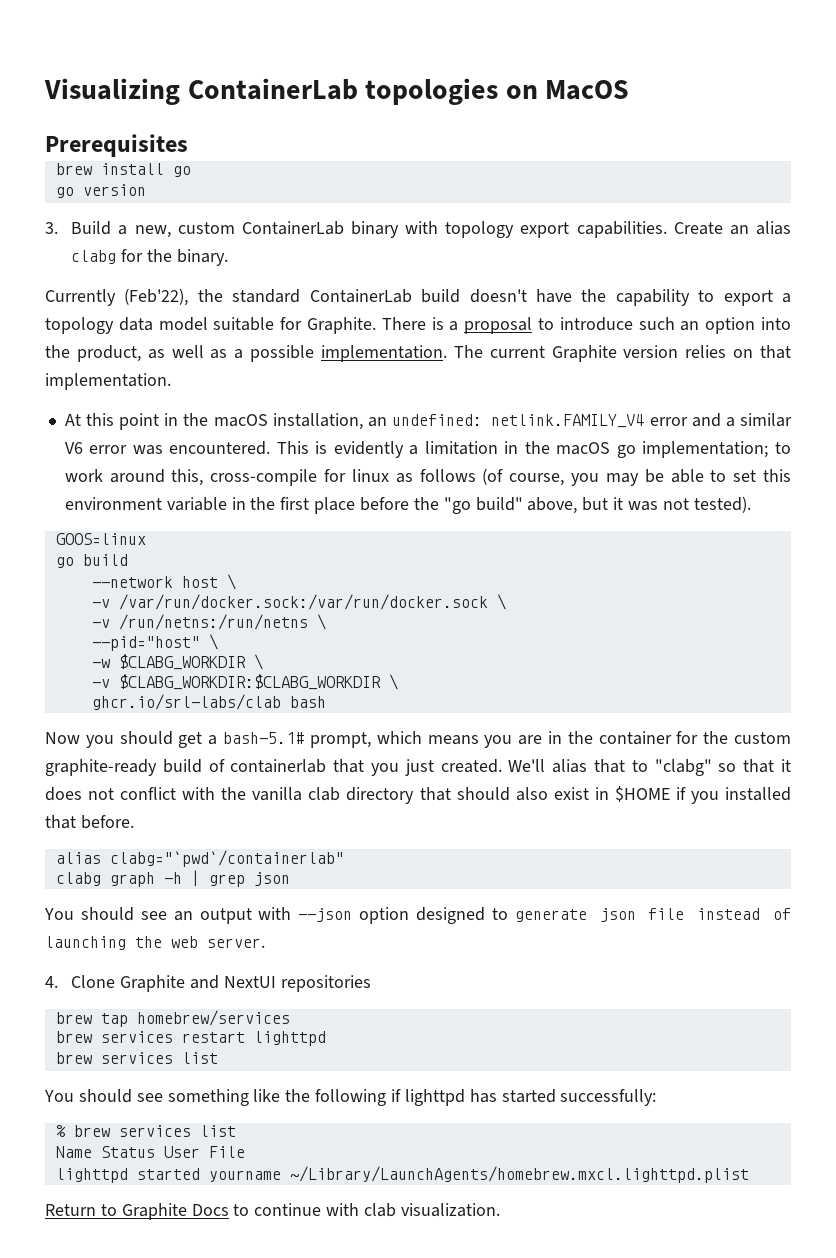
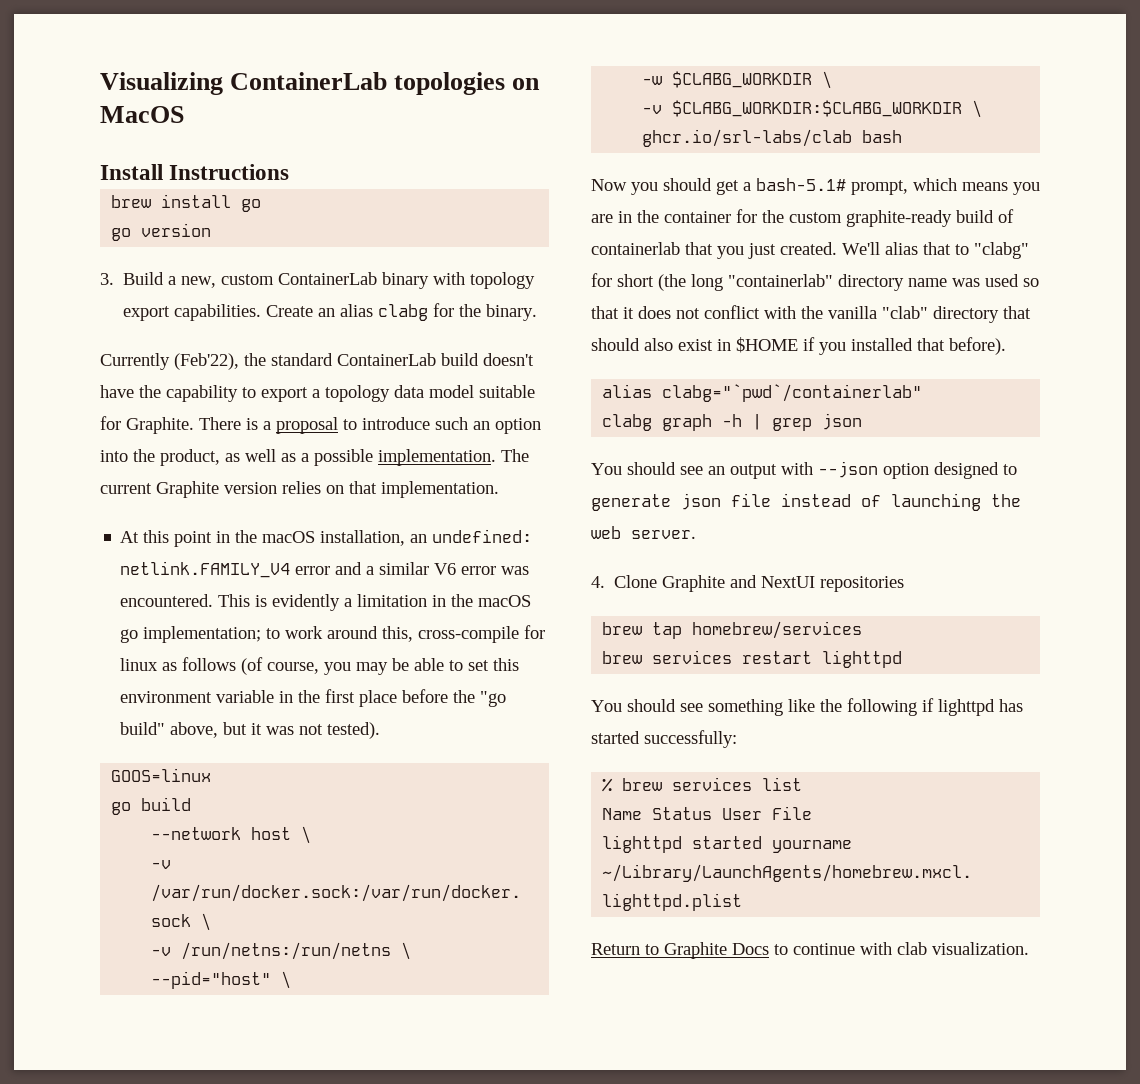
- Prerequisites
+ Install Instructions
- We'll alias that to "clabg" so that it does not conflict with the vanilla clab directory that should also exist in $HOME if you installed that before.
+ We'll alias that to "clabg" for short (the long "containerlab" directory name was used so that it does not conflict with the vanilla "clab" directory that should also exist in $HOME if you installed that before).
  brew services restart lighttpd
- brew services list

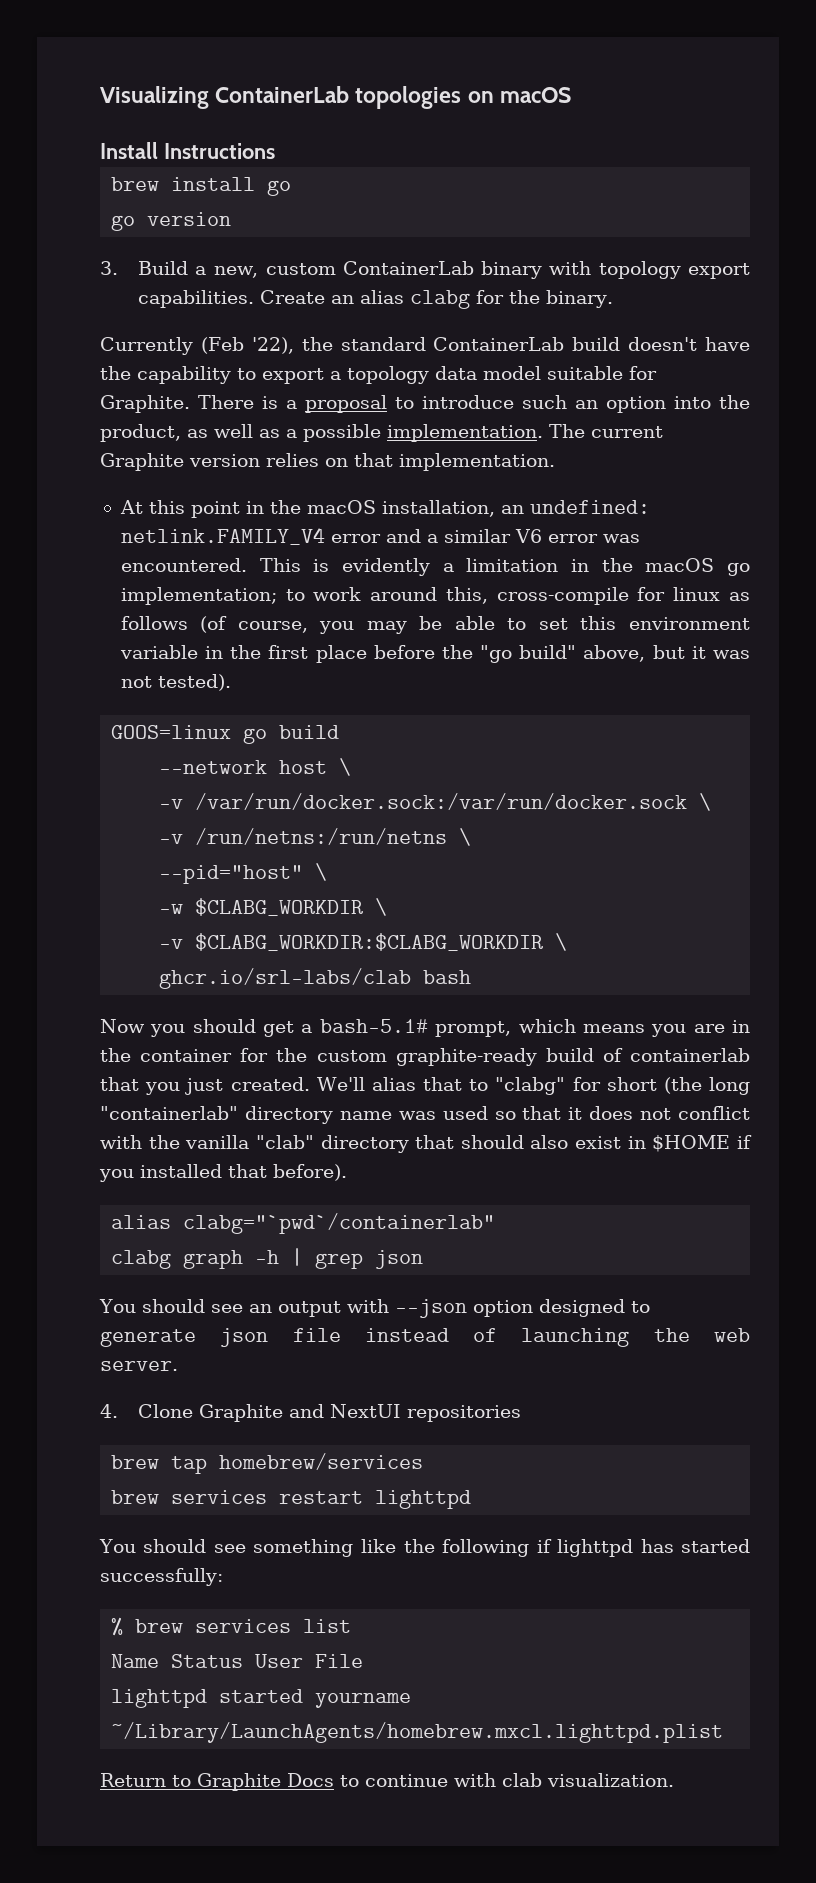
- Visualizing ContainerLab topologies on MacOS
+ Visualizing ContainerLab topologies on macOS
- Currently (Feb'22), the standard ContainerLab build doesn't have the capability to export a topology data model suitable for Graphite.
+ Currently (Feb '22), the standard ContainerLab build doesn't have the capability to export a topology data model suitable for Graphite.
- GOOS=linux
- go build
+ GOOS=linux go build

